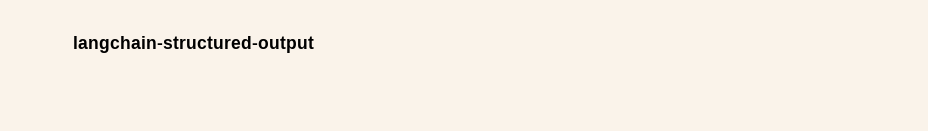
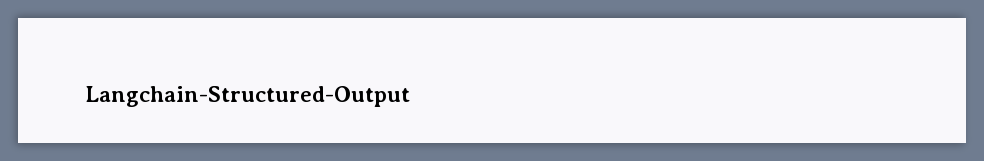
- langchain-structured-output
+ Langchain-Structured-Output

